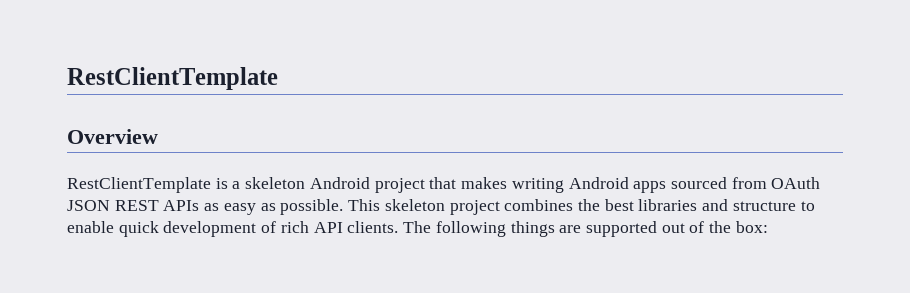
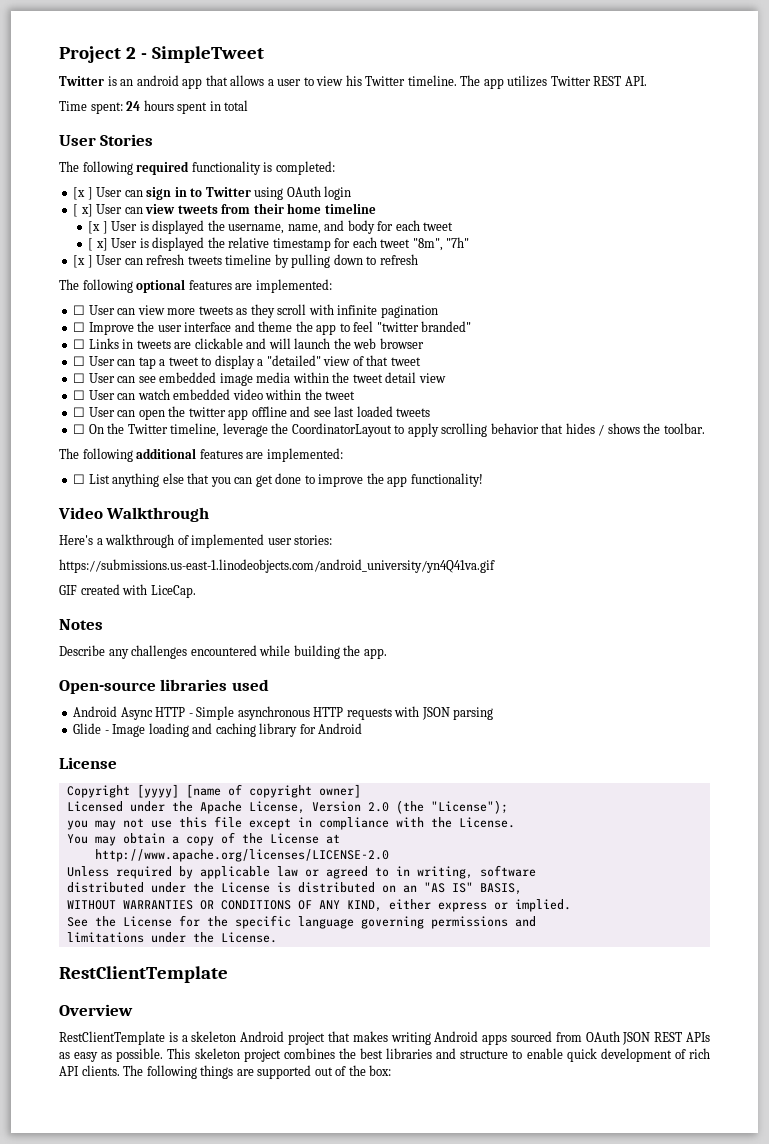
+ Project 2 - SimpleTweet
+ Twitter is an android app that allows a user to view his Twitter timeline. The app utilizes Twitter REST API.
+ Time spent: 24 hours spent in total
+ User Stories
+ The following required functionality is completed:
+ [x ] User can sign in to Twitter using OAuth login
+ [ x] User can view tweets from their home timeline
+ [x ] User is displayed the username, name, and body for each tweet
+ [ x] User is displayed the relative timestamp for each tweet "8m", "7h"
+ [x ] User can refresh tweets timeline by pulling down to refresh
+ The following optional features are implemented:
+ ☐ User can view more tweets as they scroll with infinite pagination
+ ☐ Improve the user interface and theme the app to feel "twitter branded"
+ ☐ Links in tweets are clickable and will launch the web browser
+ ☐ User can tap a tweet to display a "detailed" view of that tweet
+ ☐ User can see embedded image media within the tweet detail view
+ ☐ User can watch embedded video within the tweet
+ ☐ User can open the twitter app offline and see last loaded tweets
+ ☐ On the Twitter timeline, leverage the CoordinatorLayout to apply scrolling behavior that hides / shows the toolbar.
+ The following additional features are implemented:
+ ☐ List anything else that you can get done to improve the app functionality!
+ Video Walkthrough
+ Here's a walkthrough of implemented user stories:
+ https://submissions.us-east-1.linodeobjects.com/android_university/yn4Q41va.gif
+ GIF created with LiceCap.
+ Notes
+ Describe any challenges encountered while building the app.
+ Open-source libraries used
+ Android Async HTTP - Simple asynchronous HTTP requests with JSON parsing
+ Glide - Image loading and caching library for Android
+ License
+ Copyright [yyyy] [name of copyright owner]
+ Licensed under the Apache License, Version 2.0 (the "License");
+ you may not use this file except in compliance with the License.
+ You may obtain a copy of the License at
+ http://www.apache.org/licenses/LICENSE-2.0
+ Unless required by applicable law or agreed to in writing, software
+ distributed under the License is distributed on an "AS IS" BASIS,
+ WITHOUT WARRANTIES OR CONDITIONS OF ANY KIND, either express or implied.
+ See the License for the specific language governing permissions and
+ limitations under the License.

